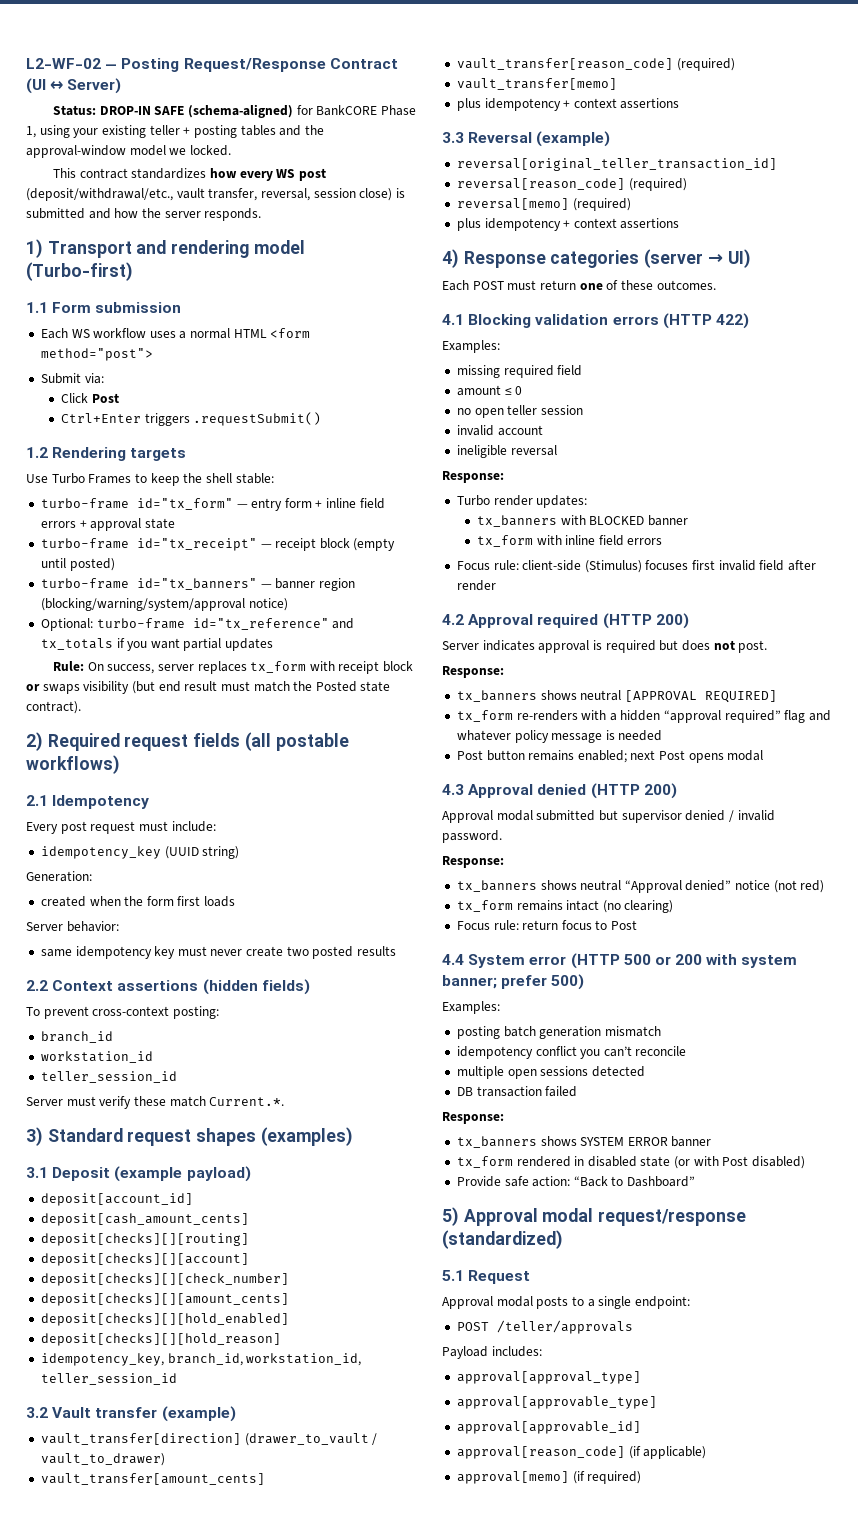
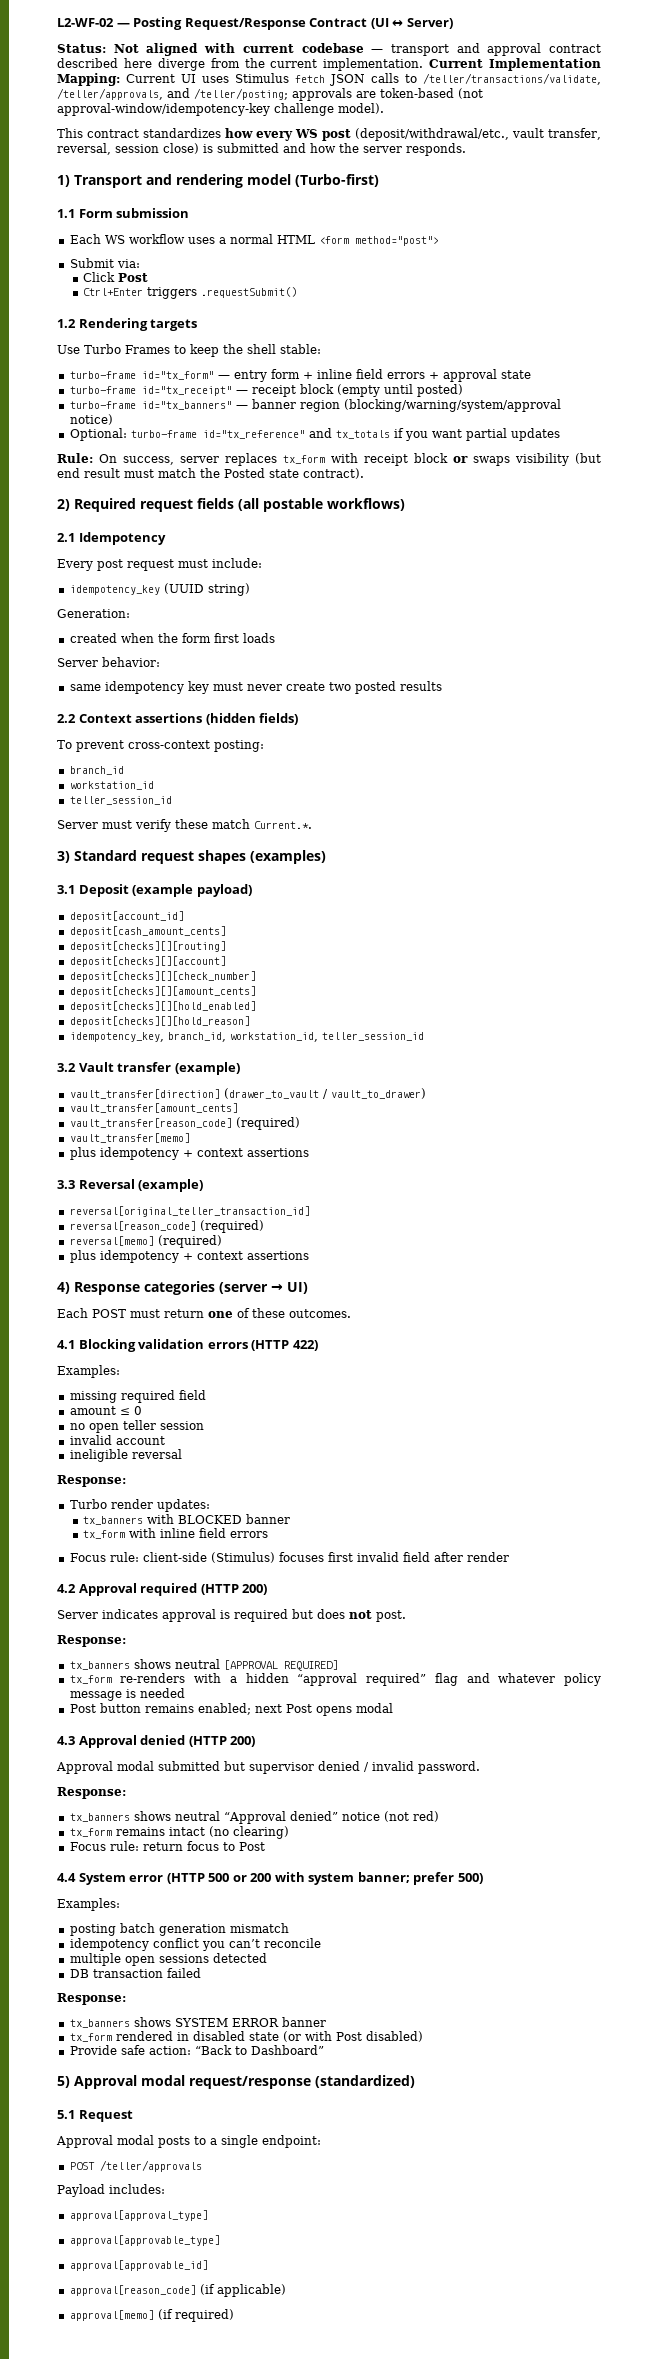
- Status: DROP-IN SAFE (schema-aligned) for BankCORE Phase 1, using your existing teller + posting tables and the approval-window model we locked.
+ Status: Not aligned with current codebase — transport and approval contract described here diverge from the current implementation. Current Implementation Mapping: Current UI uses Stimulus fetch JSON calls to /teller/transactions/validate, /teller/approvals, and /teller/posting; approvals are token-based (not approval-window/idempotency-key challenge model).

